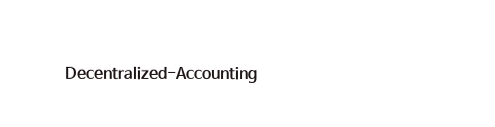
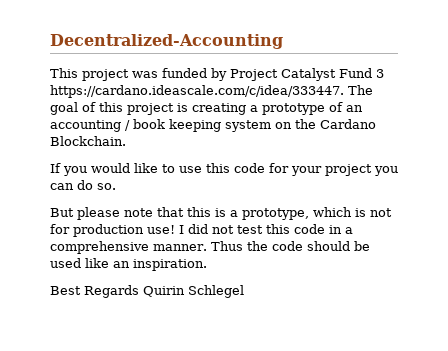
+ This project was funded by Project Catalyst Fund 3 https://cardano.ideascale.com/c/idea/333447. The goal of this project is creating a prototype of an accounting / book keeping system on the Cardano Blockchain.
+ If you would like to use this code for your project you can do so.
+ But please note that this is a prototype, which is not for production use! I did not test this code in a comprehensive manner. Thus the code should be used like an inspiration.
+ Best Regards Quirin Schlegel

